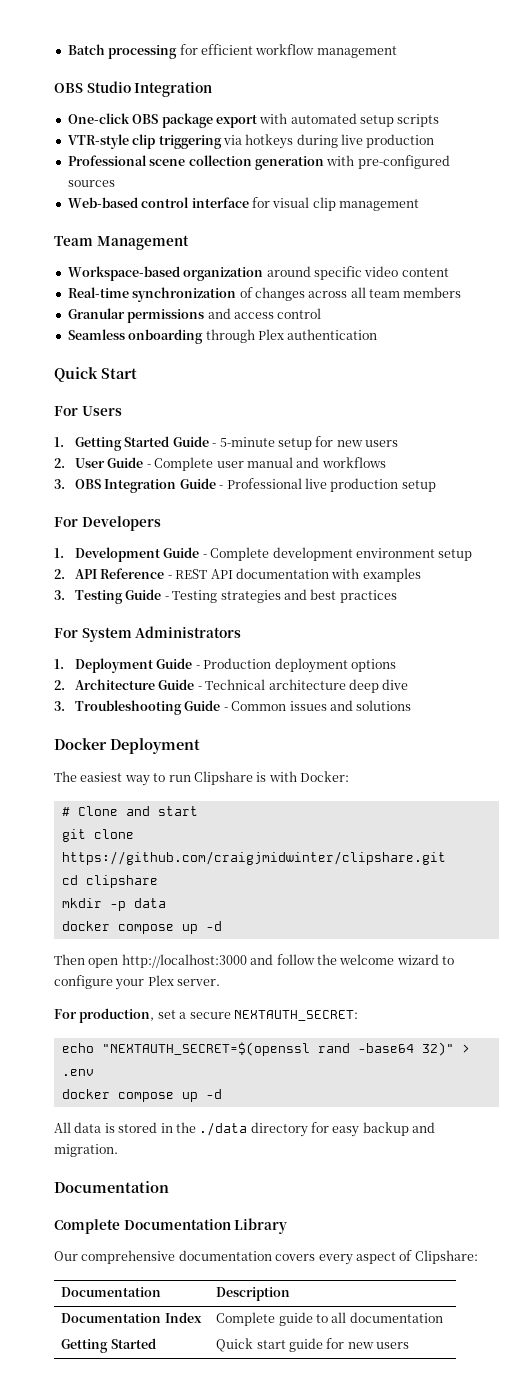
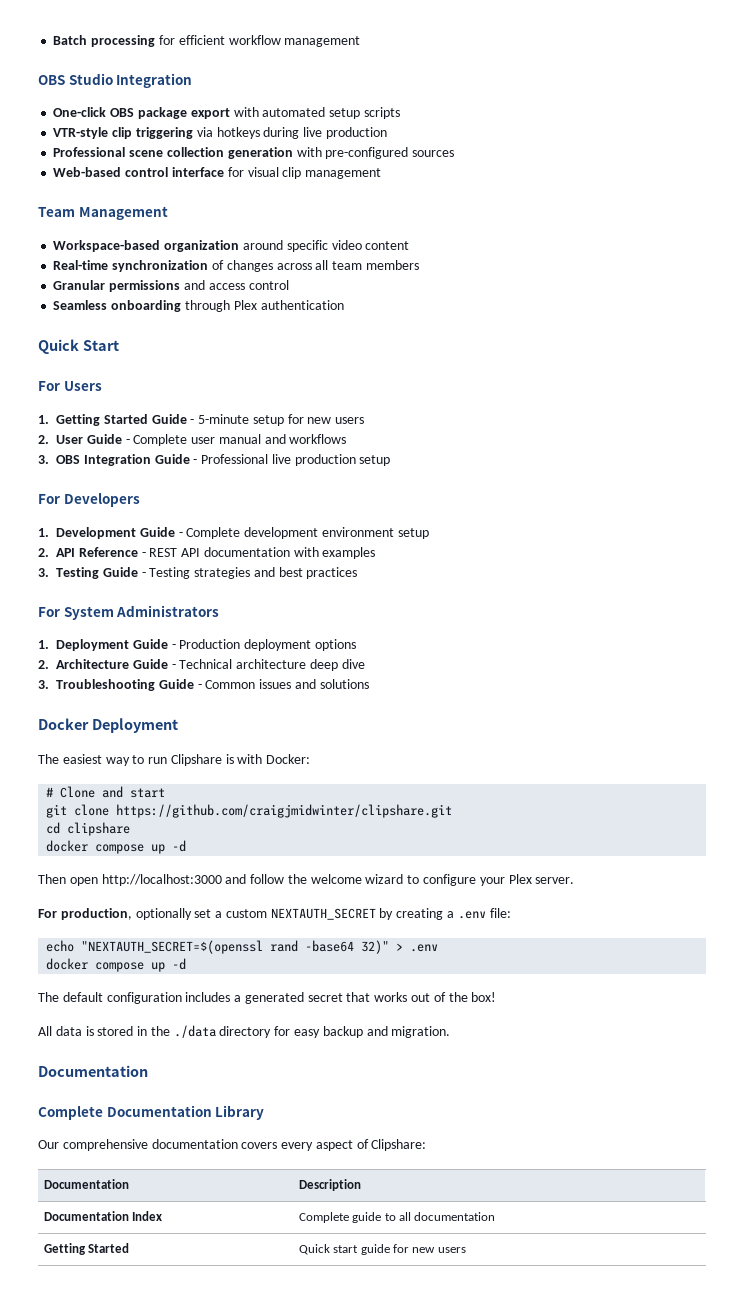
- mkdir -p data
- For production, set a secure NEXTAUTH_SECRET:
+ For production, optionally set a custom NEXTAUTH_SECRET by creating a .env file:
+ The default configuration includes a generated secret that works out of the box!

